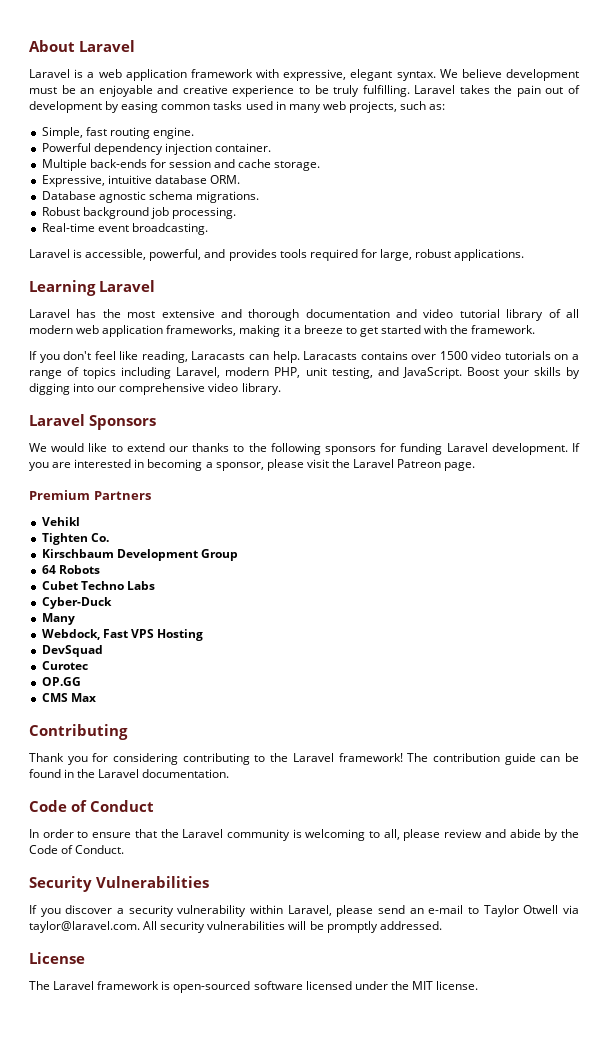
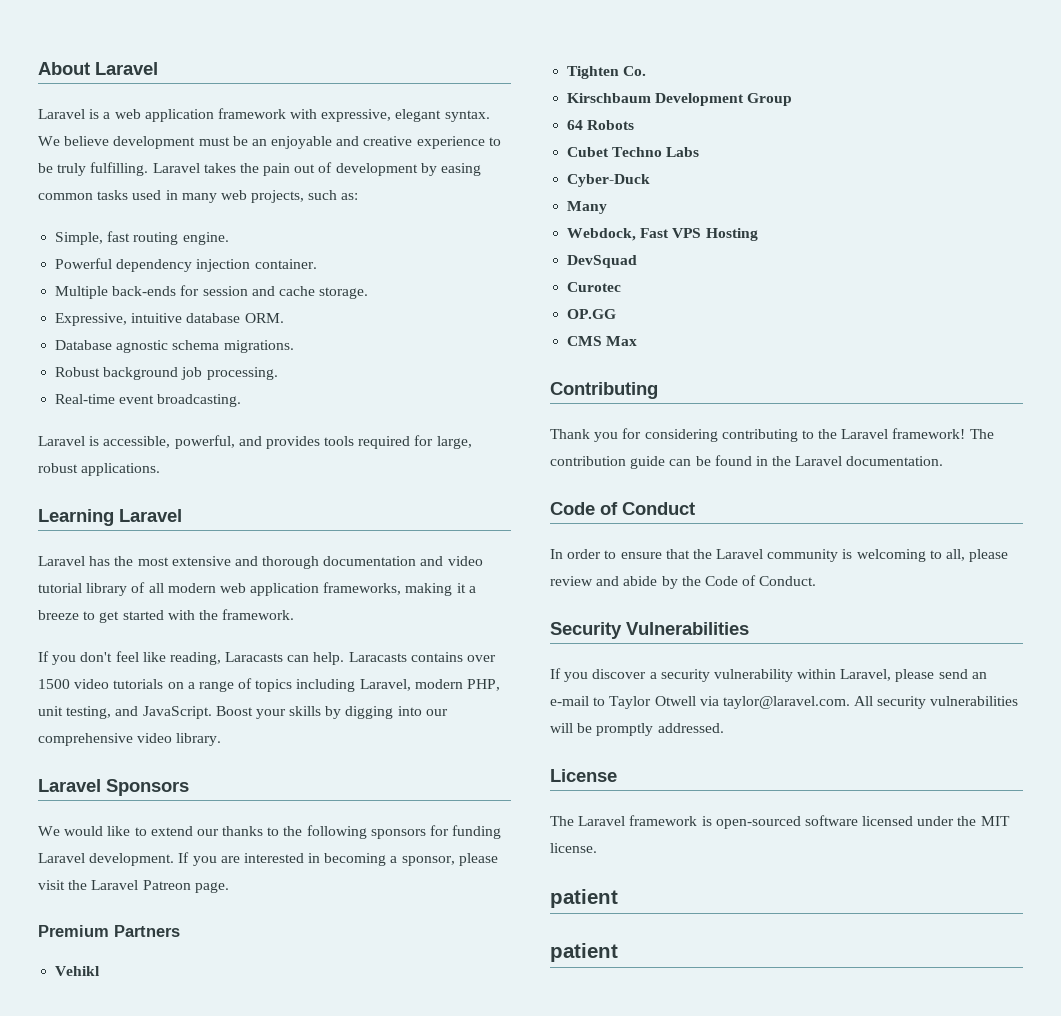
  The Laravel framework is open-sourced software licensed under the MIT license.
+ patient
+ patient

